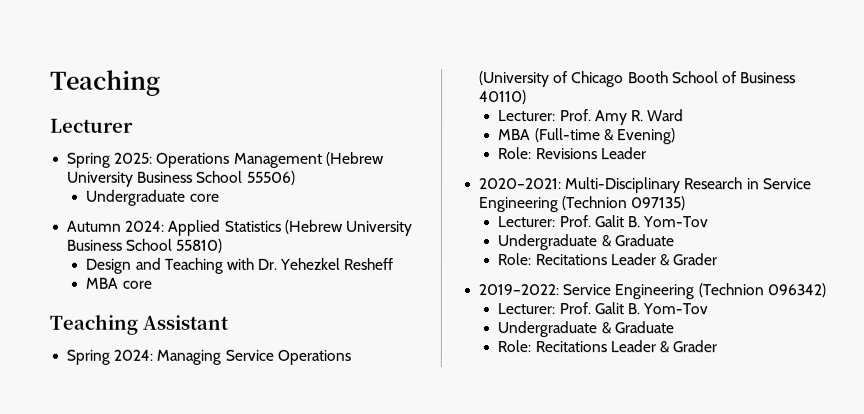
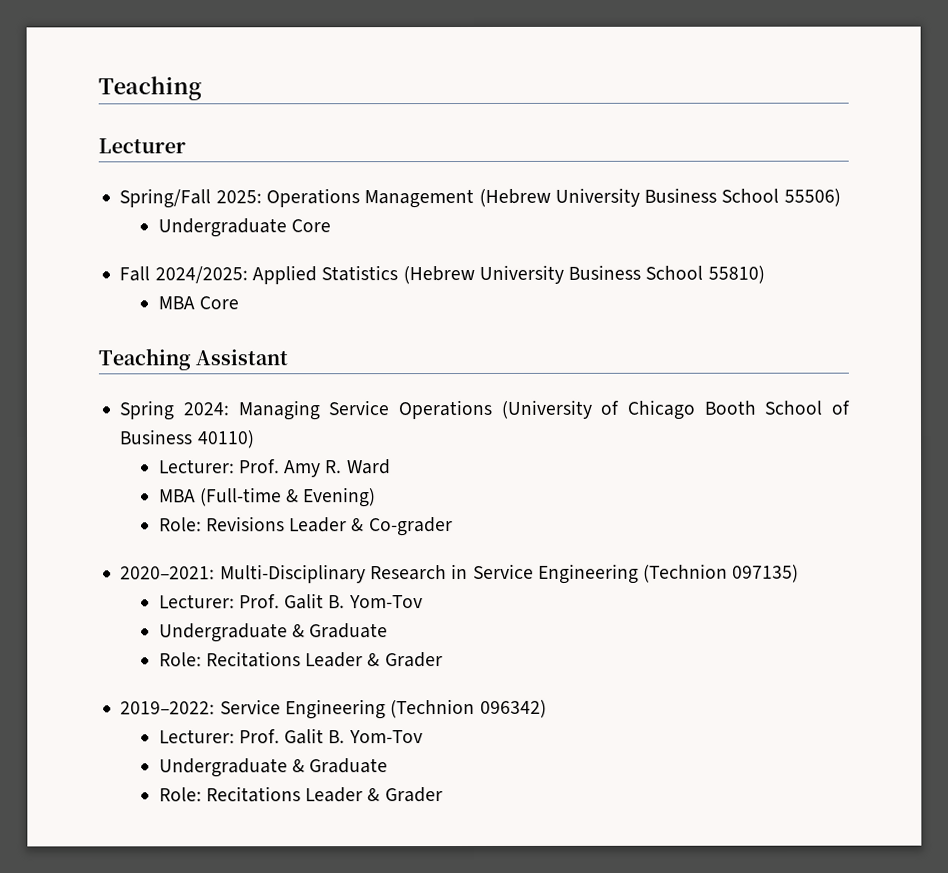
- Spring 2025: Operations Management (Hebrew University Business School 55506)
+ Spring/Fall 2025: Operations Management (Hebrew University Business School 55506)
- Undergraduate core
- Autumn 2024: Applied Statistics (Hebrew University Business School 55810)
+ Undergraduate Core
+ Fall 2024/2025: Applied Statistics (Hebrew University Business School 55810)
- Design and Teaching with Dr. Yehezkel Resheff
- MBA core
+ MBA Core
- Role: Revisions Leader
+ Role: Revisions Leader & Co-grader

